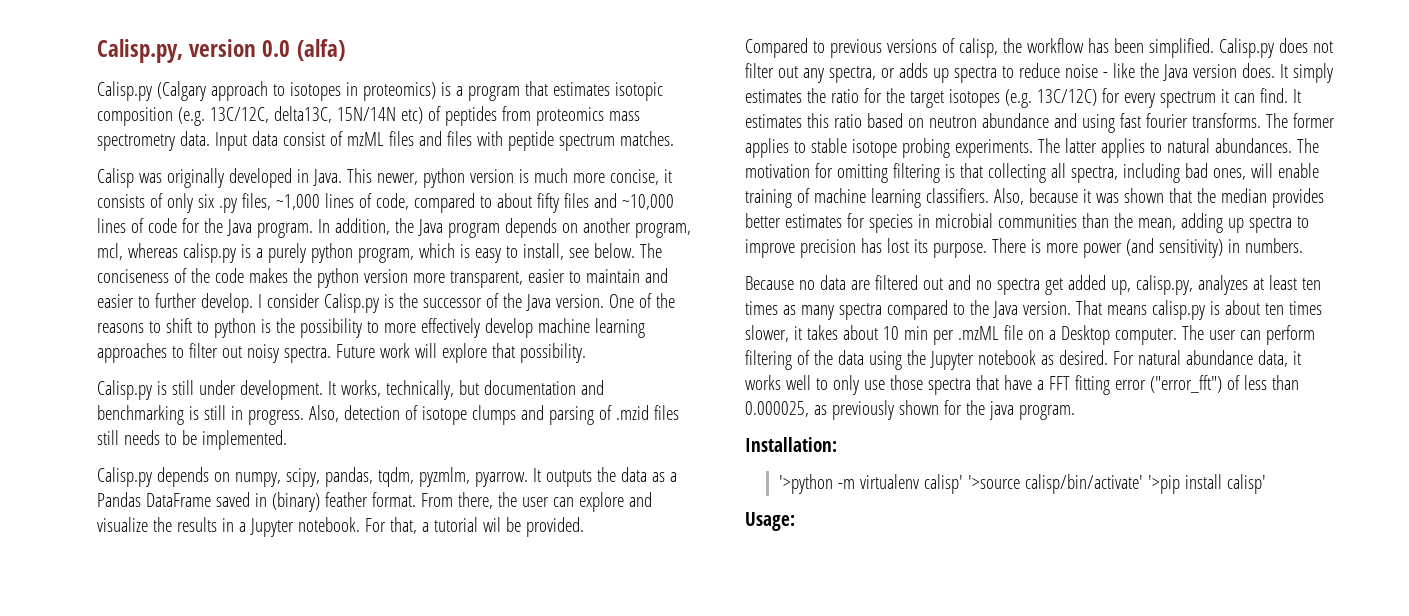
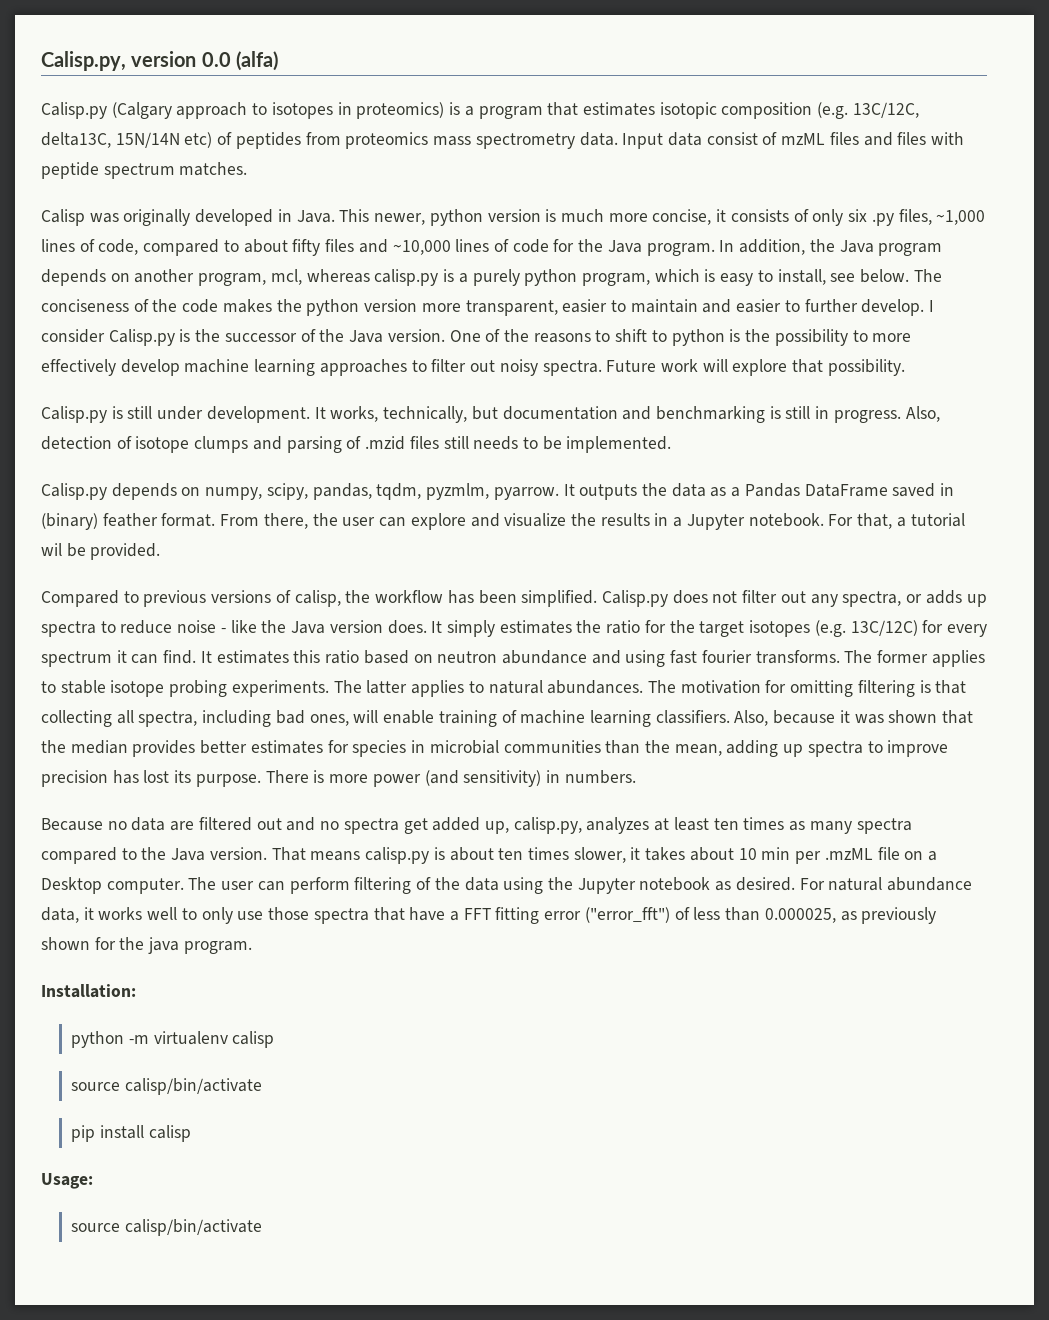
- '>python -m virtualenv calisp' '>source calisp/bin/activate' '>pip install calisp'
+ python -m virtualenv calisp
+ source calisp/bin/activate
+ pip install calisp
  Usage:
+ source calisp/bin/activate

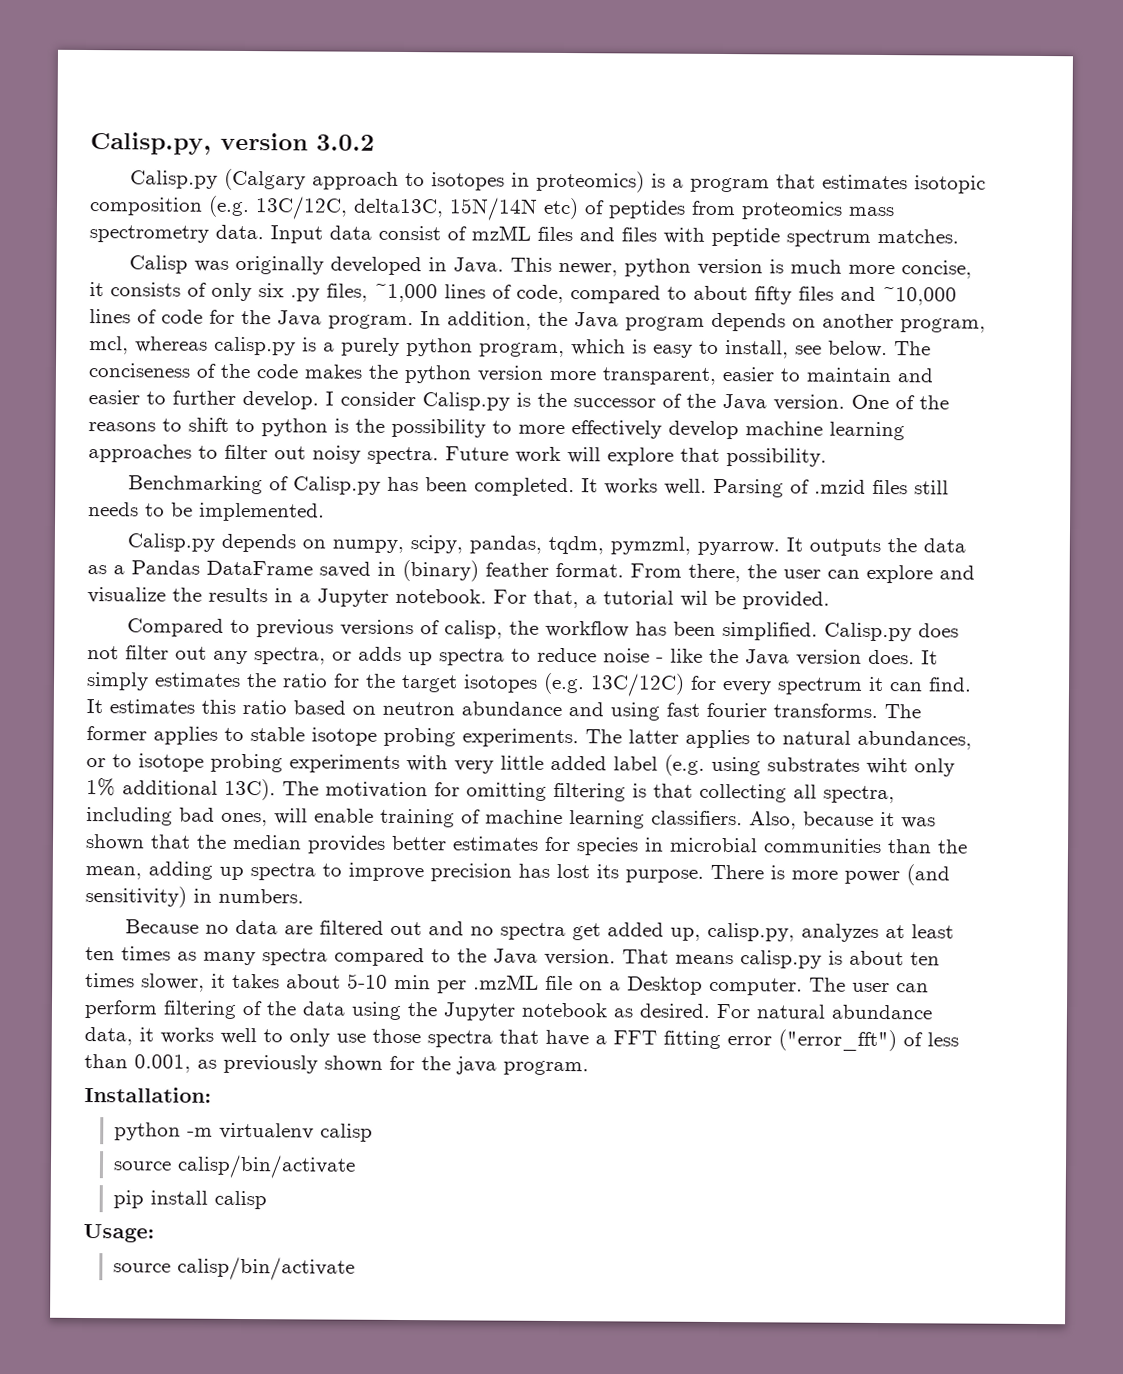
- Calisp.py, version 0.0 (alfa)
+ Calisp.py, version 3.0.2
- Calisp.py is still under development. It works, technically, but documentation and benchmarking is still in progress. Also, detection of isotope clumps and parsing of .mzid files still needs to be implemented.
+ Benchmarking of Calisp.py has been completed. It works well. Parsing of .mzid files still needs to be implemented.
- Calisp.py depends on numpy, scipy, pandas, tqdm, pyzmlm, pyarrow.
+ Calisp.py depends on numpy, scipy, pandas, tqdm, pymzml, pyarrow.
- The latter applies to natural abundances.
+ The latter applies to natural abundances, or to isotope probing experiments with very little added label (e.g. using substrates wiht only 1% additional 13C).
- That means calisp.py is about ten times slower, it takes about 10 min per .mzML file on a Desktop computer.
+ That means calisp.py is about ten times slower, it takes about 5-10 min per .mzML file on a Desktop computer.
- For natural abundance data, it works well to only use those spectra that have a FFT fitting error ("error_fft") of less than 0.000025, as previously shown for the java program.
+ For natural abundance data, it works well to only use those spectra that have a FFT fitting error ("error_fft") of less than 0.001, as previously shown for the java program.

